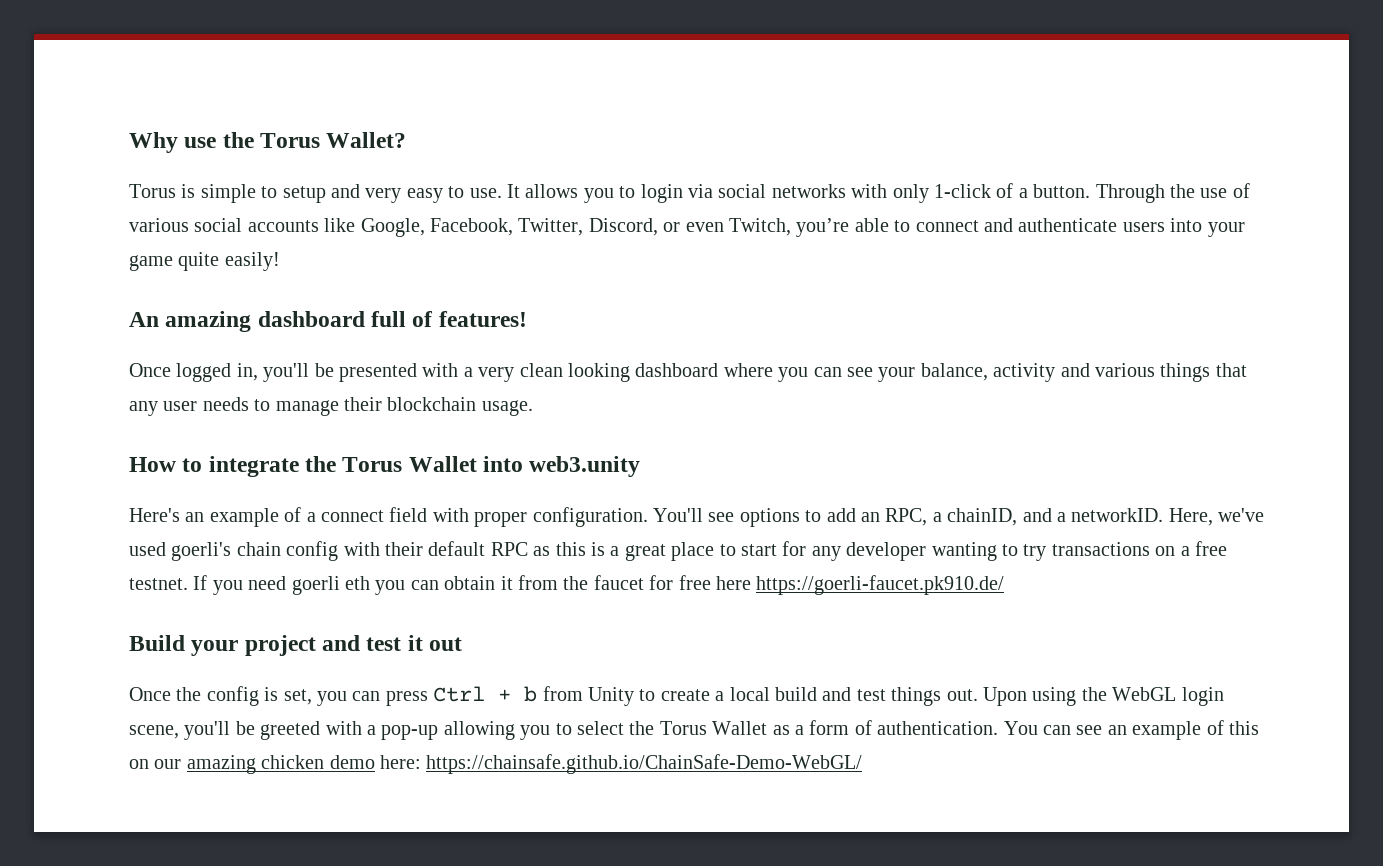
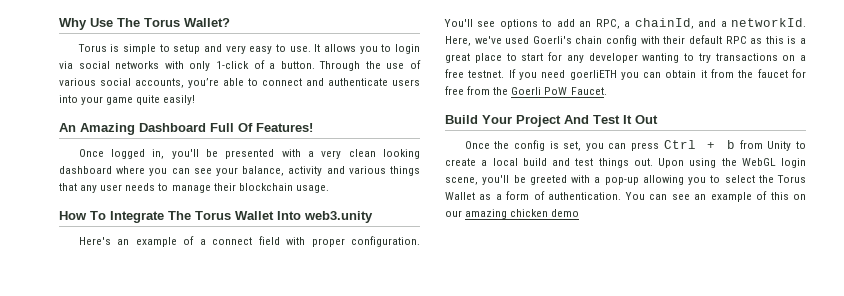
- Why use the Torus Wallet?
+ Why Use The Torus Wallet?
- Through the use of various social accounts like Google, Facebook, Twitter, Discord, or even Twitch, you’re able to connect and authenticate users into your game quite easily!
+ Through the use of various social accounts, you’re able to connect and authenticate users into your game quite easily!
- An amazing dashboard full of features!
+ An Amazing Dashboard Full Of Features!
- How to integrate the Torus Wallet into web3.unity
+ How To Integrate The Torus Wallet Into web3.unity
- You'll see options to add an RPC, a chainID, and a networkID.
+ You'll see options to add an RPC, a chainId, and a networkId.
- Here, we've used goerli's chain config with their default RPC as this is a great place to start for any developer wanting to try transactions on a free testnet.
+ Here, we've used Goerli's chain config with their default RPC as this is a great place to start for any developer wanting to try transactions on a free testnet.
- If you need goerli eth you can obtain it from the faucet for free here https://goerli-faucet.pk910.de/
- Build your project and test it out
+ If you need goerliETH you can obtain it from the faucet for free from the Goerli PoW Faucet.
+ Build Your Project And Test It Out
- You can see an example of this on our amazing chicken demo here: https://chainsafe.github.io/ChainSafe-Demo-WebGL/
+ You can see an example of this on our amazing chicken demo

